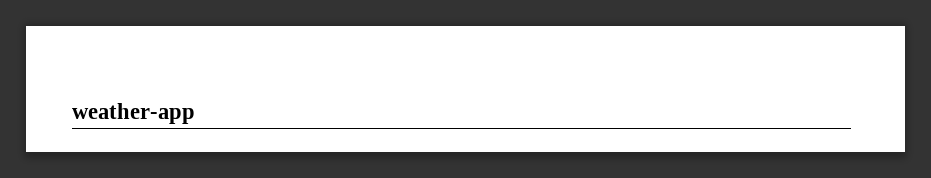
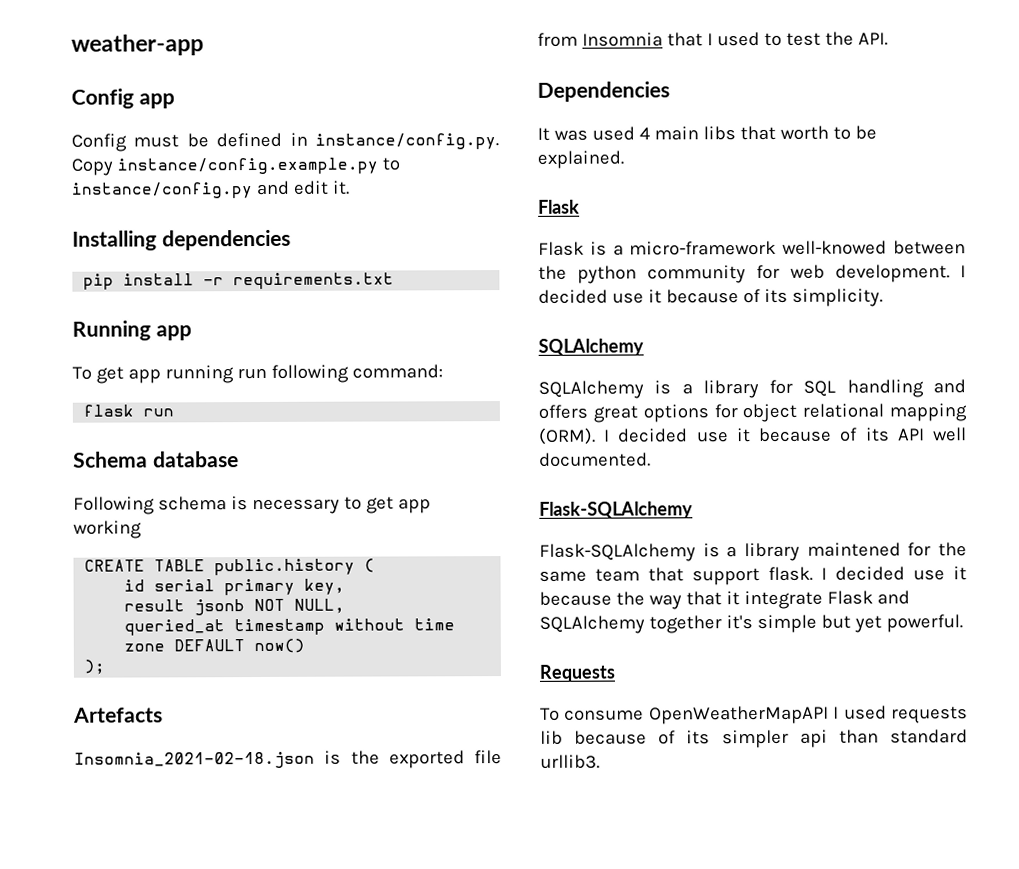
+ Config app
+ Config must be defined in instance/config.py. Copy instance/config.example.py to instance/config.py and edit it.
+ Installing dependencies
+ pip install -r requirements.txt
+ Running app
+ To get app running run following command:
+ flask run
+ Schema database
+ Following schema is necessary to get app working
+ CREATE TABLE public.history (
+ id serial primary key,
+ result jsonb NOT NULL,
+ queried_at timestamp without time zone DEFAULT now()
+ );
+ Artefacts
+ Insomnia_2021-02-18.json is the exported file from Insomnia that I used to test the API.
+ Dependencies
+ It was used 4 main libs that worth to be explained.
+ Flask
+ Flask is a micro-framework well-knowed between the python community for web development. I decided use it because of its simplicity.
+ SQLAlchemy
+ SQLAlchemy is a library for SQL handling and offers great options for object relational mapping (ORM). I decided use it because of its API well documented.
+ Flask-SQLAlchemy
+ Flask-SQLAlchemy is a library maintened for the same team that support flask. I decided use it because the way that it integrate Flask and SQLAlchemy together it's simple but yet powerful.
+ Requests
+ To consume OpenWeatherMapAPI I used requests lib because of its simpler api than standard urllib3.

